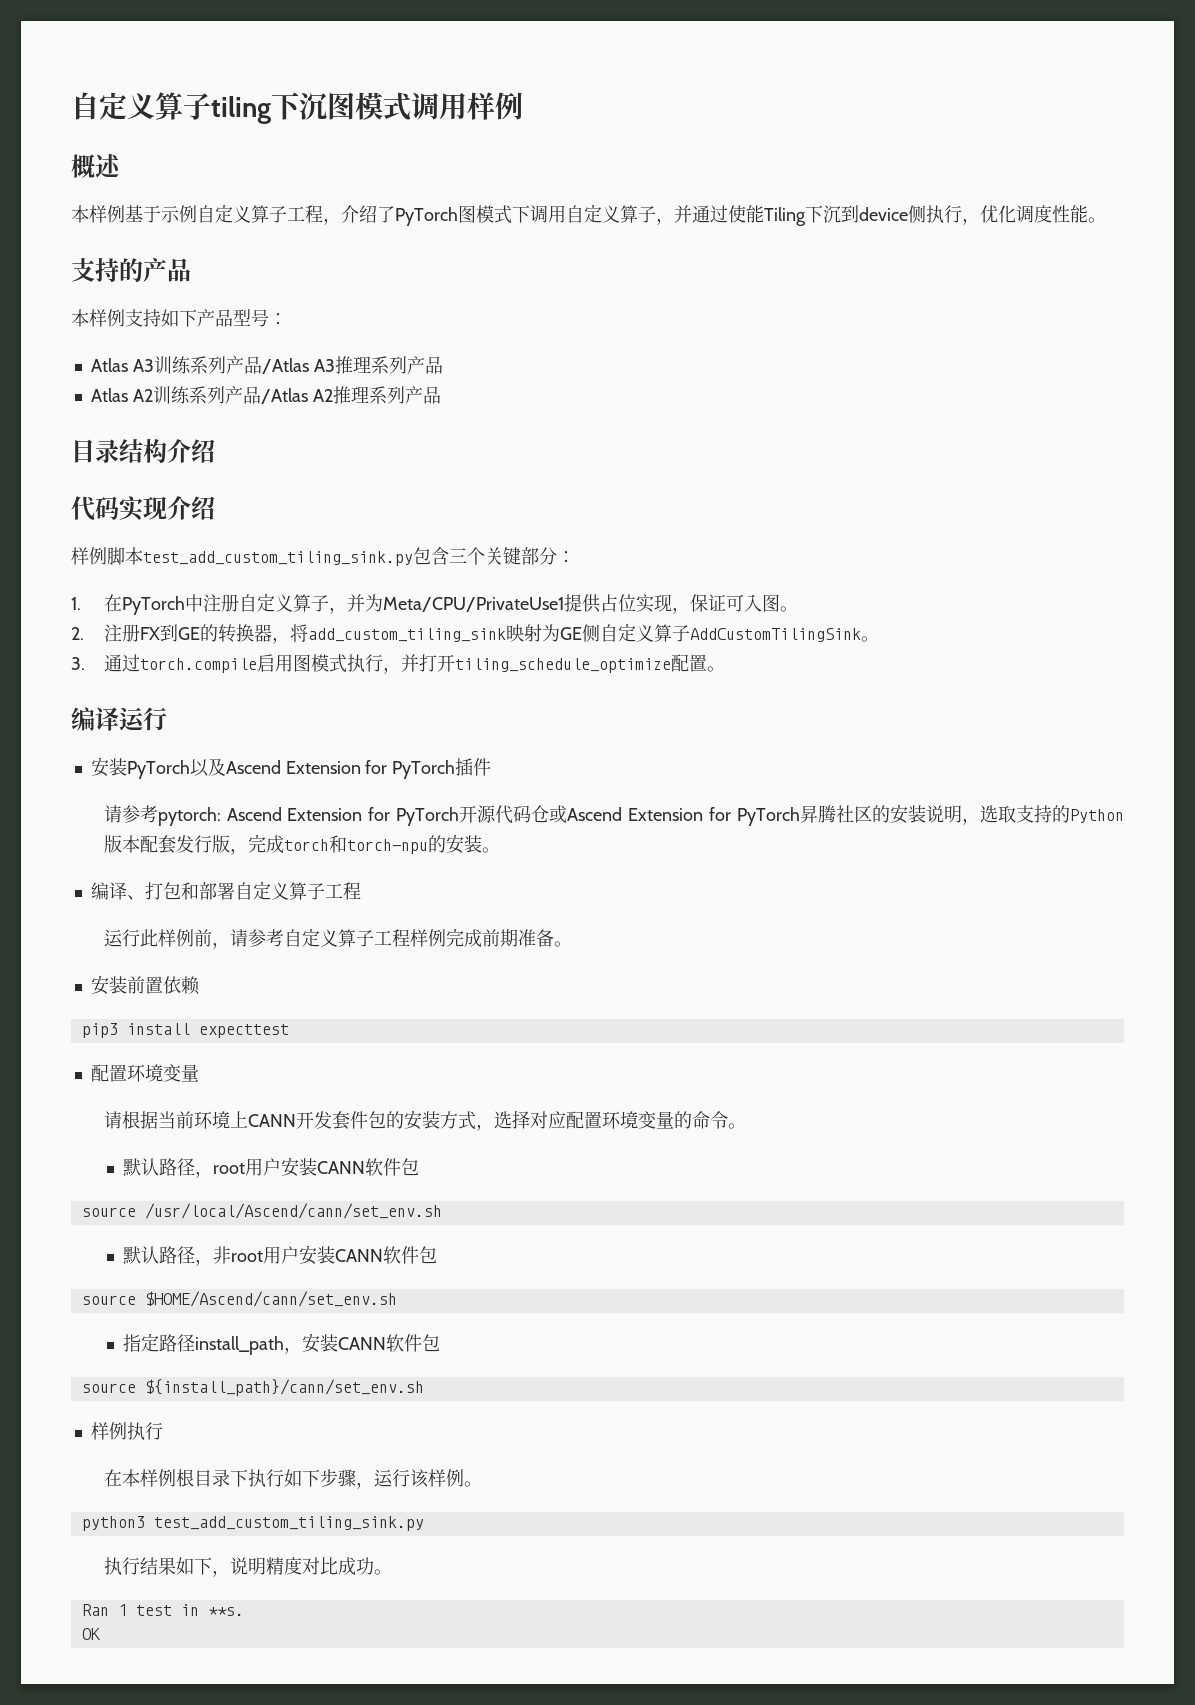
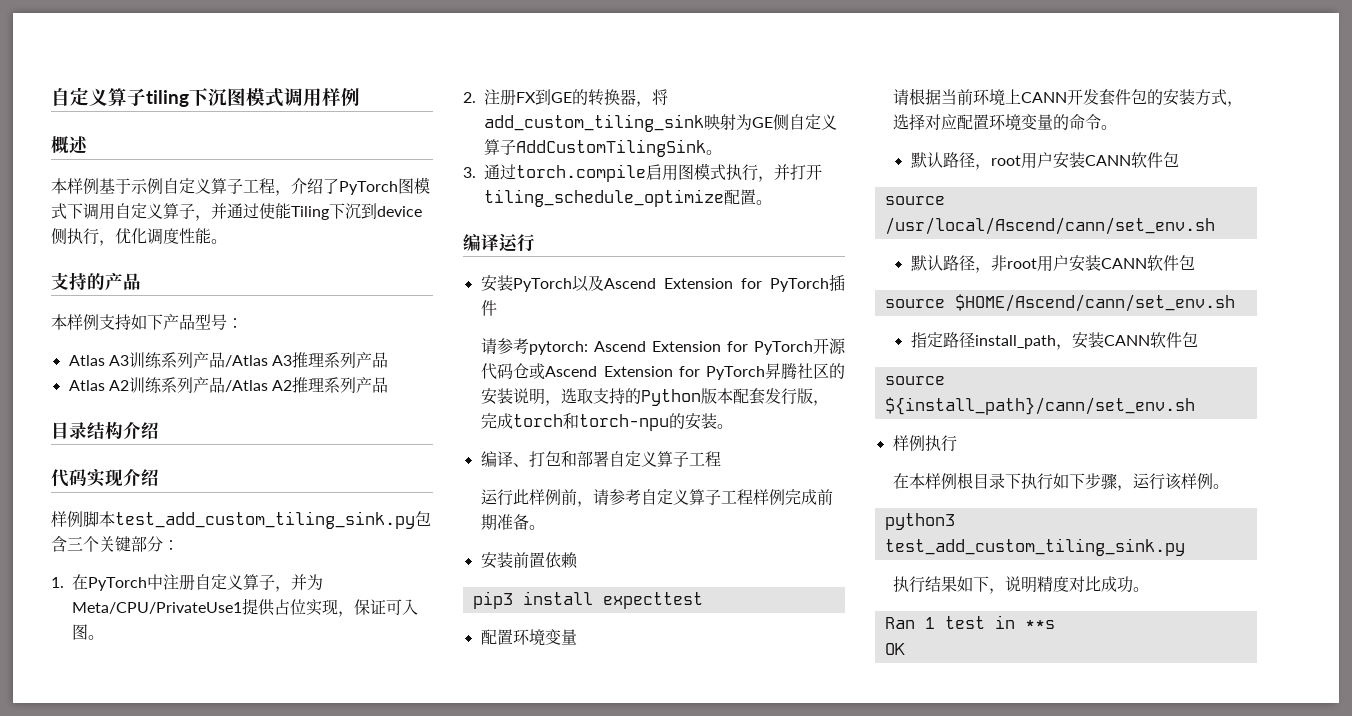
- Ran 1 test in **s.
+ Ran 1 test in **s

